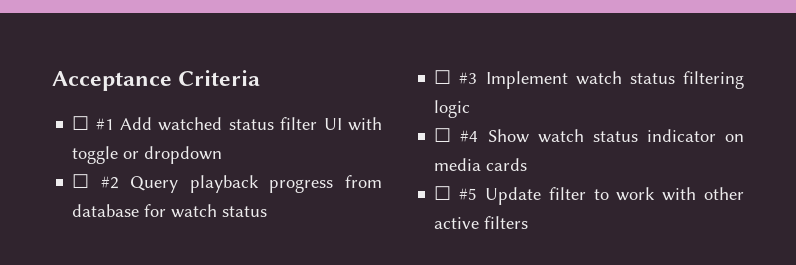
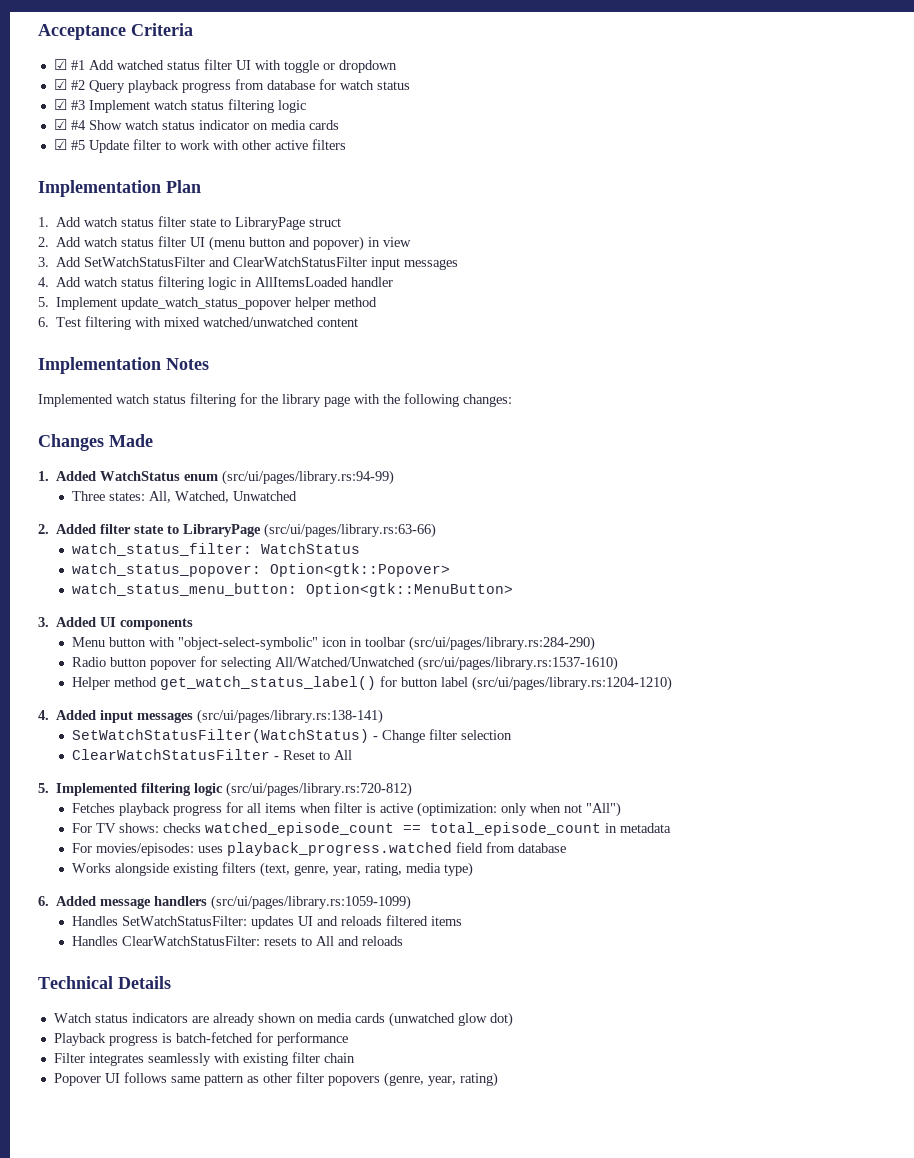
- ☐ #1 Add watched status filter UI with toggle or dropdown
+ ☑ #1 Add watched status filter UI with toggle or dropdown
- ☐ #2 Query playback progress from database for watch status
+ ☑ #2 Query playback progress from database for watch status
- ☐ #3 Implement watch status filtering logic
+ ☑ #3 Implement watch status filtering logic
- ☐ #4 Show watch status indicator on media cards
+ ☑ #4 Show watch status indicator on media cards
- ☐ #5 Update filter to work with other active filters
+ ☑ #5 Update filter to work with other active filters
+ Implementation Plan
+ 1. Add watch status filter state to LibraryPage struct
+ 2. Add watch status filter UI (menu button and popover) in view
+ 3. Add SetWatchStatusFilter and ClearWatchStatusFilter input messages
+ 4. Add watch status filtering logic in AllItemsLoaded handler
+ 5. Implement update_watch_status_popover helper method
+ 6. Test filtering with mixed watched/unwatched content
+ Implementation Notes
+ Implemented watch status filtering for the library page with the following changes:
+ Changes Made
+ 1. Added WatchStatus enum (src/ui/pages/library.rs:94-99)
+ Three states: All, Watched, Unwatched
+ 2. Added filter state to LibraryPage (src/ui/pages/library.rs:63-66)
+ watch_status_filter: WatchStatus
+ watch_status_popover: Option<gtk::Popover>
+ watch_status_menu_button: Option<gtk::MenuButton>
+ 3. Added UI components
+ Menu button with "object-select-symbolic" icon in toolbar (src/ui/pages/library.rs:284-290)
+ Radio button popover for selecting All/Watched/Unwatched (src/ui/pages/library.rs:1537-1610)
+ Helper method get_watch_status_label() for button label (src/ui/pages/library.rs:1204-1210)
+ 4. Added input messages (src/ui/pages/library.rs:138-141)
+ SetWatchStatusFilter(WatchStatus) - Change filter selection
+ ClearWatchStatusFilter - Reset to All
+ 5. Implemented filtering logic (src/ui/pages/library.rs:720-812)
+ Fetches playback progress for all items when filter is active (optimization: only when not "All")
+ For TV shows: checks watched_episode_count == total_episode_count in metadata
+ For movies/episodes: uses playback_progress.watched field from database
+ Works alongside existing filters (text, genre, year, rating, media type)
+ 6. Added message handlers (src/ui/pages/library.rs:1059-1099)
+ Handles SetWatchStatusFilter: updates UI and reloads filtered items
+ Handles ClearWatchStatusFilter: resets to All and reloads
+ Technical Details
+ Watch status indicators are already shown on media cards (unwatched glow dot)
+ Playback progress is batch-fetched for performance
+ Filter integrates seamlessly with existing filter chain
+ Popover UI follows same pattern as other filter popovers (genre, year, rating)

